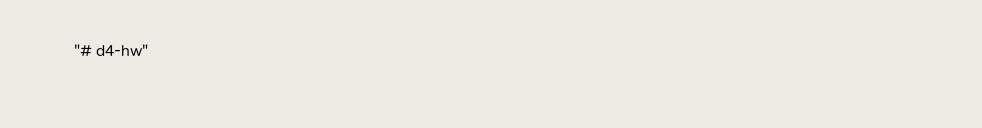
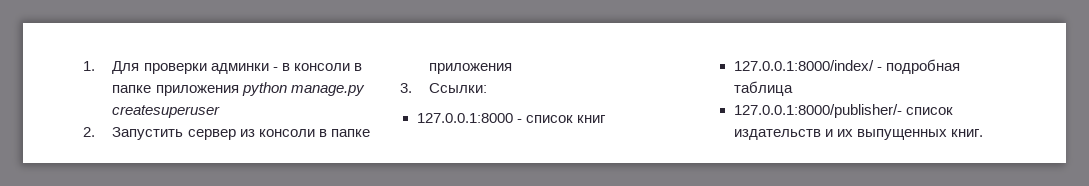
- "# d4-hw"
+ 1. Для проверки админки - в консоли в папке приложения python manage.py createsuperuser
+ 2. Запустить сервер из консоли в папке приложения
+ 3. Ссылки:
+ 127.0.0.1:8000 - список книг
+ 127.0.0.1:8000/index/ - подробная таблица
+ 127.0.0.1:8000/publisher/- список издательств и их выпущенных книг.

